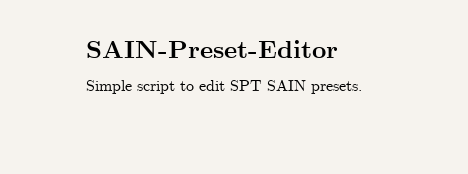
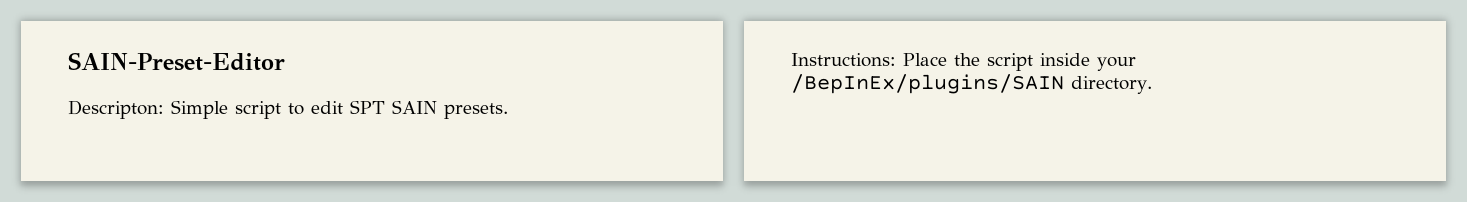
- Simple script to edit SPT SAIN presets.
+ Descripton: Simple script to edit SPT SAIN presets.
+ Instructions: Place the script inside your /BepInEx/plugins/SAIN directory.

